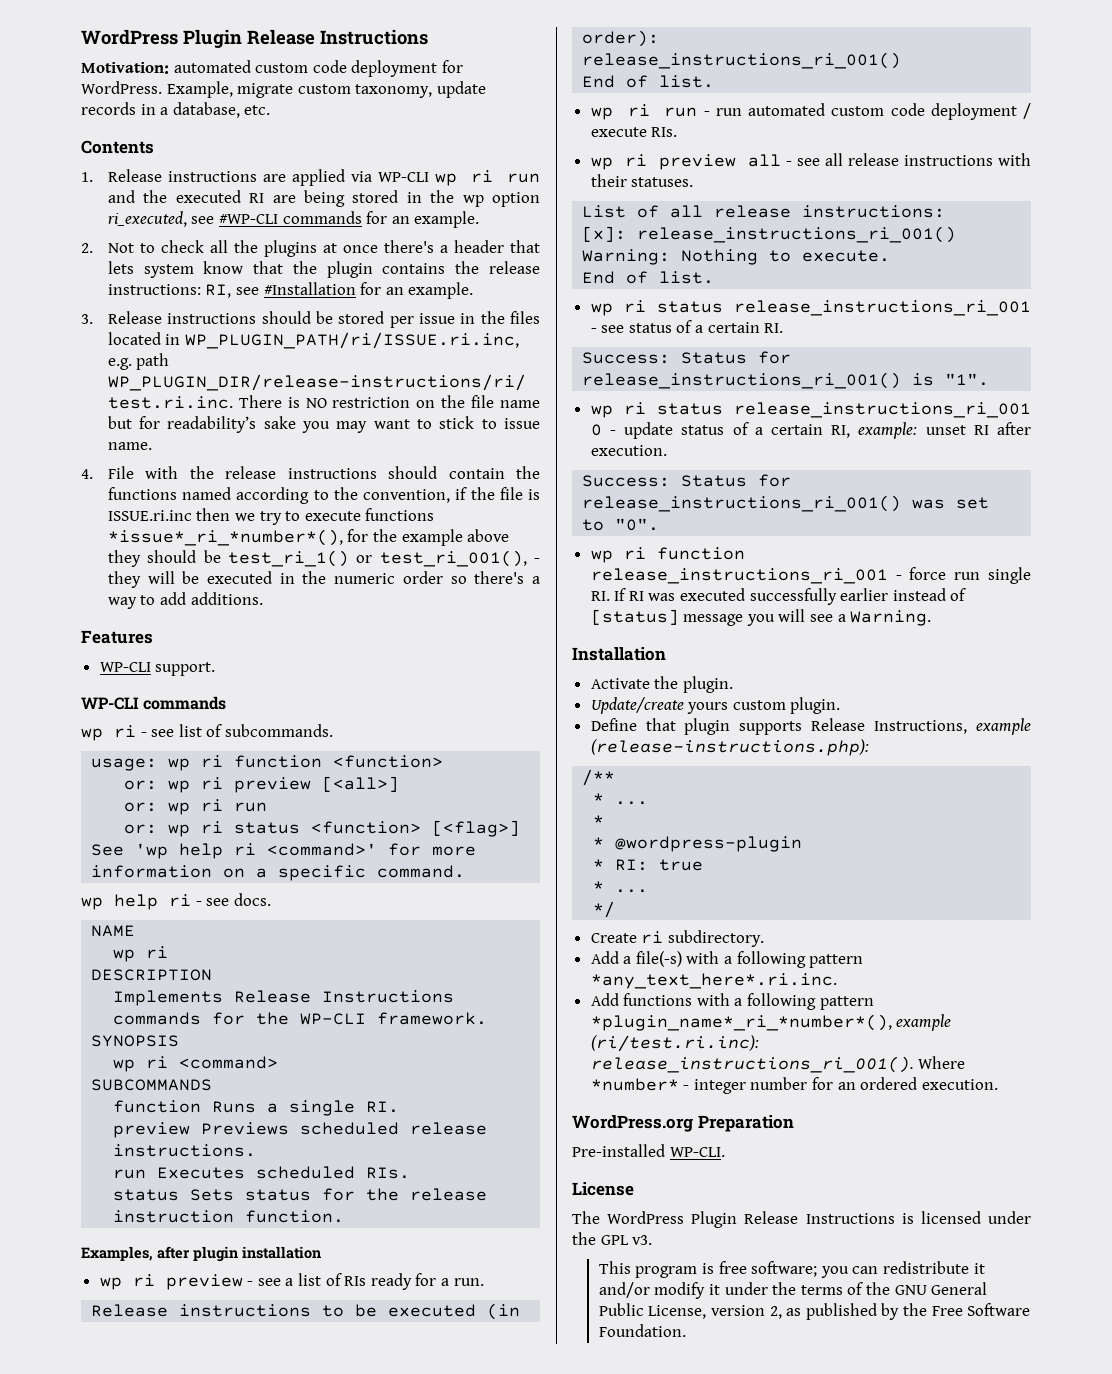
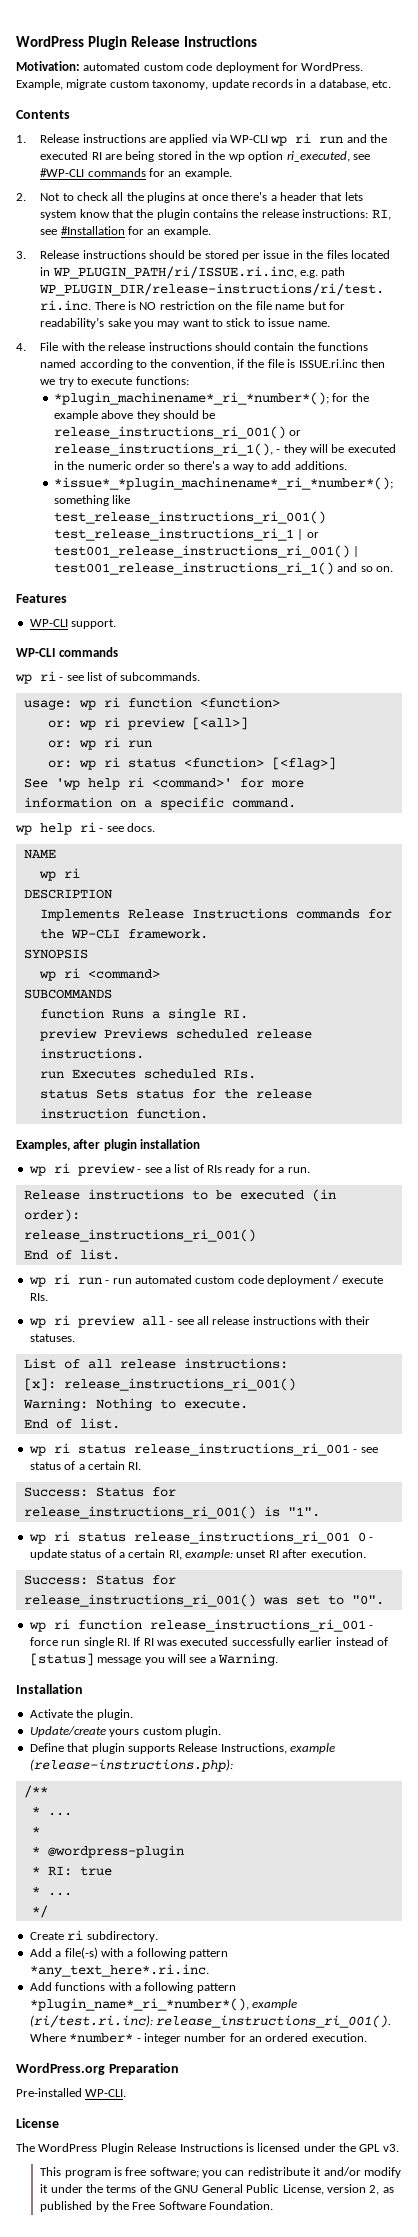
- 4. File with the release instructions should contain the functions named according to the convention, if the file is ISSUE.ri.inc then we try to execute functions *issue*_ri_*number*(), for the example above they should be test_ri_1() or test_ri_001(), - they will be executed in the numeric order so there's a way to add additions.
+ 4. File with the release instructions should contain the functions named according to the convention, if the file is ISSUE.ri.inc then we try to execute functions:
+ *plugin_machinename*_ri_*number*(); for the example above they should be release_instructions_ri_001() or release_instructions_ri_1(), - they will be executed in the numeric order so there's a way to add additions.
+ *issue*_*plugin_machinename*_ri_*number*(); something like test_release_instructions_ri_001() test_release_instructions_ri_1 | or test001_release_instructions_ri_001() | test001_release_instructions_ri_1() and so on.

